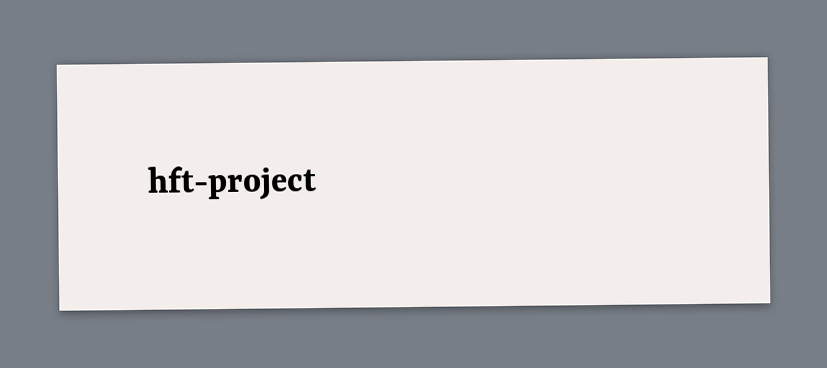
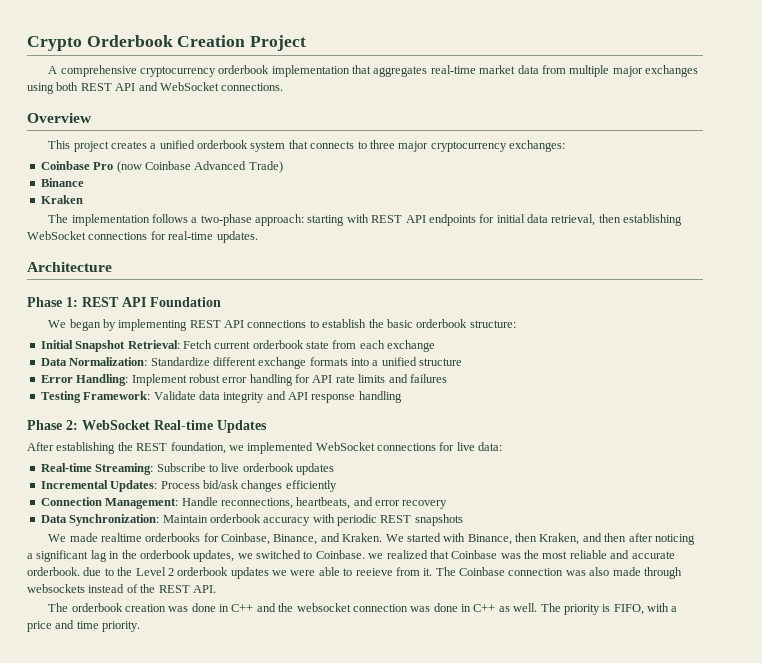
- hft-project
+ Crypto Orderbook Creation Project
+ A comprehensive cryptocurrency orderbook implementation that aggregates real-time market data from multiple major exchanges using both REST API and WebSocket connections.
+ Overview
+ This project creates a unified orderbook system that connects to three major cryptocurrency exchanges:
+ Coinbase Pro (now Coinbase Advanced Trade)
+ Binance
+ Kraken
+ The implementation follows a two-phase approach: starting with REST API endpoints for initial data retrieval, then establishing WebSocket connections for real-time updates.
+ Architecture
+ Phase 1: REST API Foundation
+ We began by implementing REST API connections to establish the basic orderbook structure:
+ Initial Snapshot Retrieval: Fetch current orderbook state from each exchange
+ Data Normalization: Standardize different exchange formats into a unified structure
+ Error Handling: Implement robust error handling for API rate limits and failures
+ Testing Framework: Validate data integrity and API response handling
+ Phase 2: WebSocket Real-time Updates
+ After establishing the REST foundation, we implemented WebSocket connections for live data:
+ Real-time Streaming: Subscribe to live orderbook updates
+ Incremental Updates: Process bid/ask changes efficiently
+ Connection Management: Handle reconnections, heartbeats, and error recovery
+ Data Synchronization: Maintain orderbook accuracy with periodic REST snapshots
+ We made realtime orderbooks for Coinbase, Binance, and Kraken. We started with Binance, then Kraken, and then after noticing a significant lag in the orderbook updates, we switched to Coinbase. we realized that Coinbase was the most reliable and accurate orderbook. due to the Level 2 orderbook updates we were able to reeieve from it. The Coinbase connection was also made through websockets instead of the REST API.
+ The orderbook creation was done in C++ and the websocket connection was done in C++ as well. The priority is FIFO, with a price and time priority.

